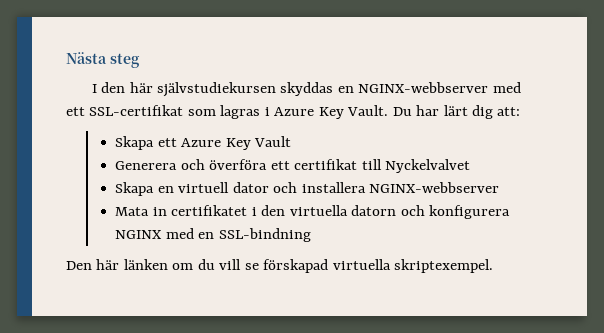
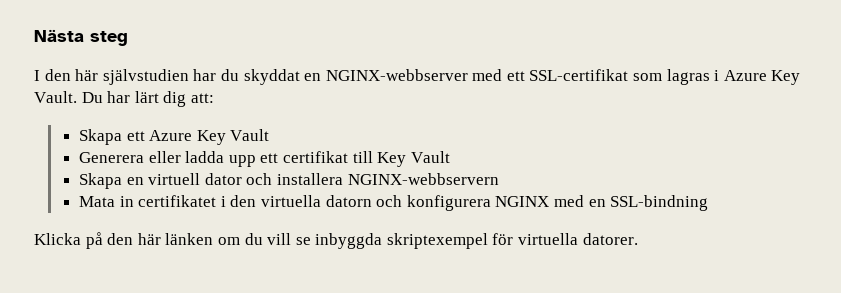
- I den här självstudiekursen skyddas en NGINX-webbserver med ett SSL-certifikat som lagras i Azure Key Vault.
+ I den här självstudien har du skyddat en NGINX-webbserver med ett SSL-certifikat som lagras i Azure Key Vault.
- Generera och överföra ett certifikat till Nyckelvalvet
+ Generera eller ladda upp ett certifikat till Key Vault
- Skapa en virtuell dator och installera NGINX-webbserver
+ Skapa en virtuell dator och installera NGINX-webbservern
- Den här länken om du vill se förskapad virtuella skriptexempel.
+ Klicka på den här länken om du vill se inbyggda skriptexempel för virtuella datorer.

